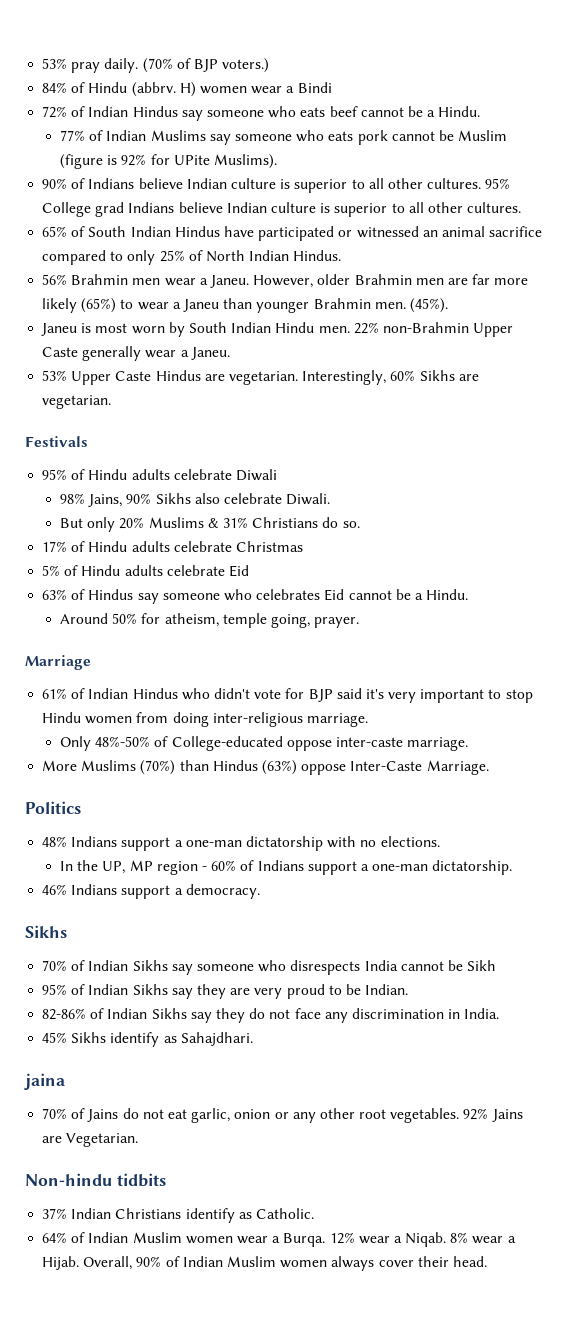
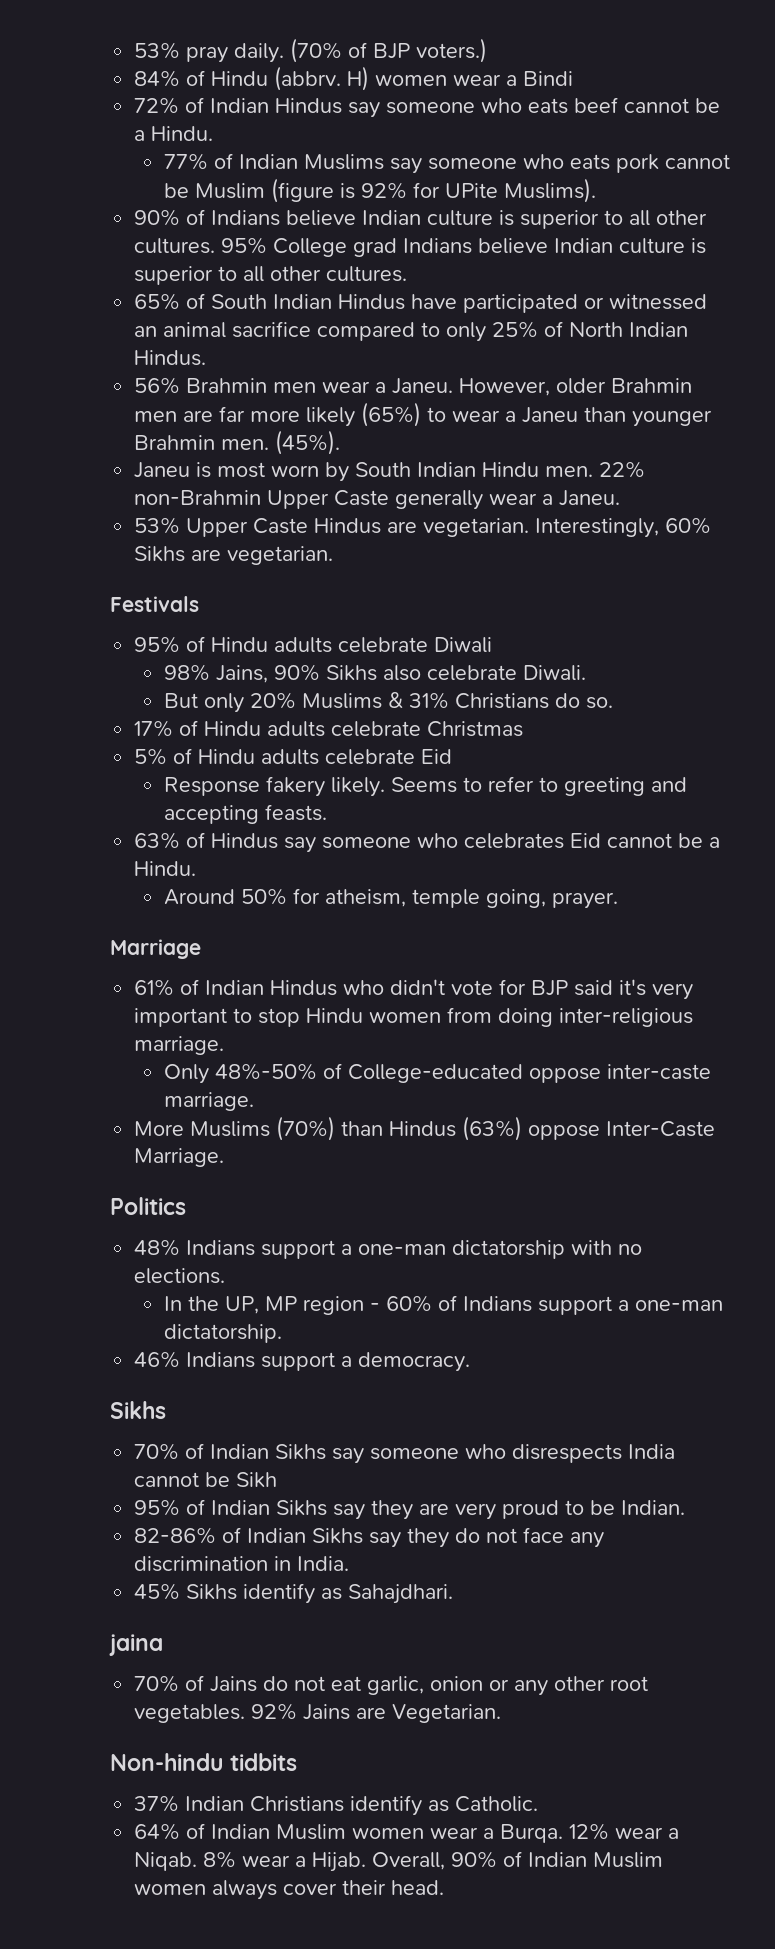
+ Response fakery likely. Seems to refer to greeting and accepting feasts.

